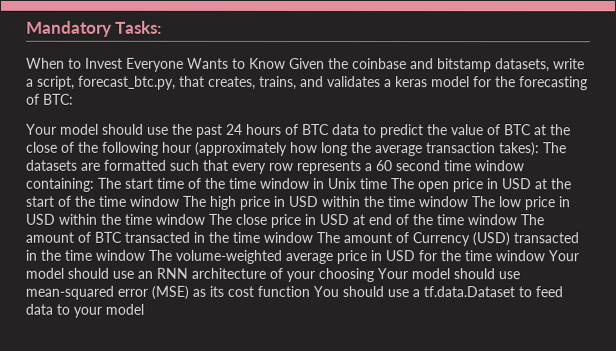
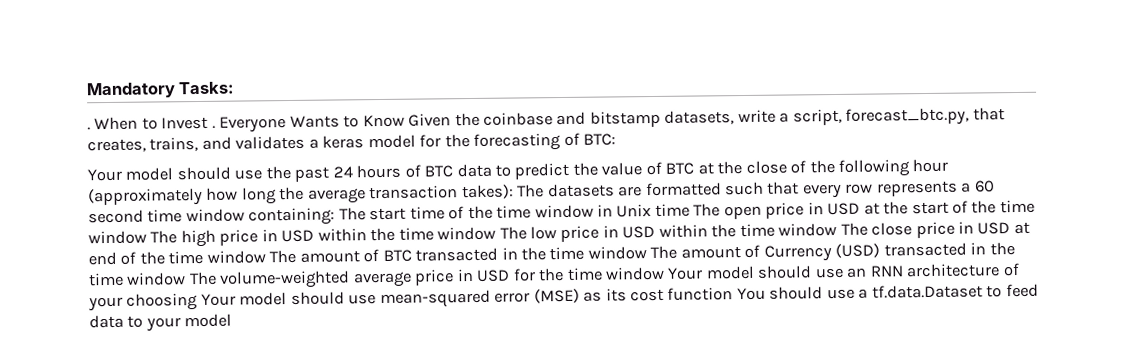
  Mandatory Tasks:
- When to Invest Everyone Wants to Know Given the coinbase and bitstamp datasets, write a script, forecast_btc.py, that creates, trains, and validates a keras model for the forecasting of BTC:
+ . When to Invest . Everyone Wants to Know Given the coinbase and bitstamp datasets, write a script, forecast_btc.py, that creates, trains, and validates a keras model for the forecasting of BTC:

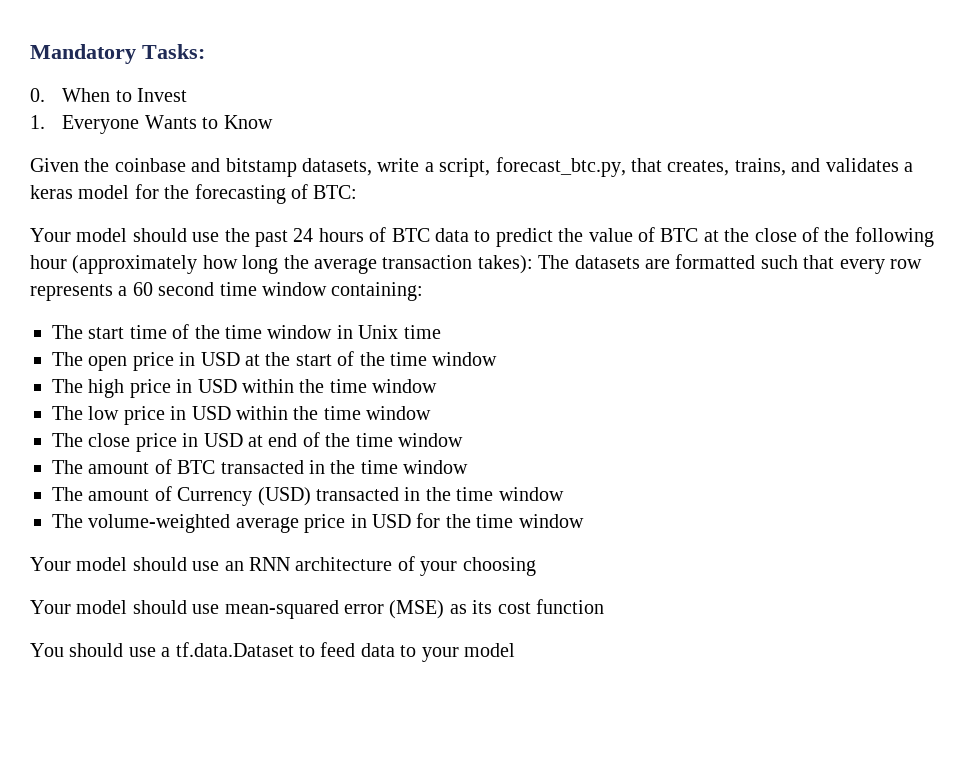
- . When to Invest . Everyone Wants to Know Given the coinbase and bitstamp datasets, write a script, forecast_btc.py, that creates, trains, and validates a keras model for the forecasting of BTC:
+ 0. When to Invest
+ 1. Everyone Wants to Know
+ Given the coinbase and bitstamp datasets, write a script, forecast_btc.py, that creates, trains, and validates a keras model for the forecasting of BTC:
- The datasets are formatted such that every row represents a 60 second time window containing: The start time of the time window in Unix time The open price in USD at the start of the time window The high price in USD within the time window The low price in USD within the time window The close price in USD at end of the time window The amount of BTC transacted in the time window The amount of Currency (USD) transacted in the time window The volume-weighted average price in USD for the time window Your model should use an RNN architecture of your choosing Your model should use mean-squared error (MSE) as its cost function You should use a tf.data.Dataset to feed data to your model
+ The datasets are formatted such that every row represents a 60 second time window containing:
+ The start time of the time window in Unix time
+ The open price in USD at the start of the time window
+ The high price in USD within the time window
+ The low price in USD within the time window
+ The close price in USD at end of the time window
+ The amount of BTC transacted in the time window
+ The amount of Currency (USD) transacted in the time window
+ The volume-weighted average price in USD for the time window
+ Your model should use an RNN architecture of your choosing
+ Your model should use mean-squared error (MSE) as its cost function
+ You should use a tf.data.Dataset to feed data to your model

